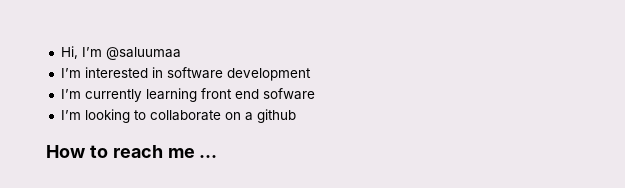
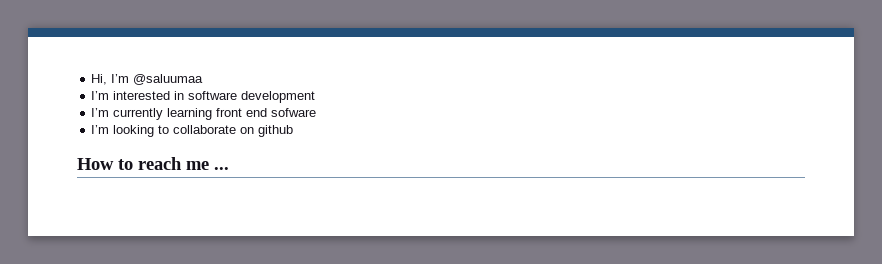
- I’m looking to collaborate on a github
+ I’m looking to collaborate on github

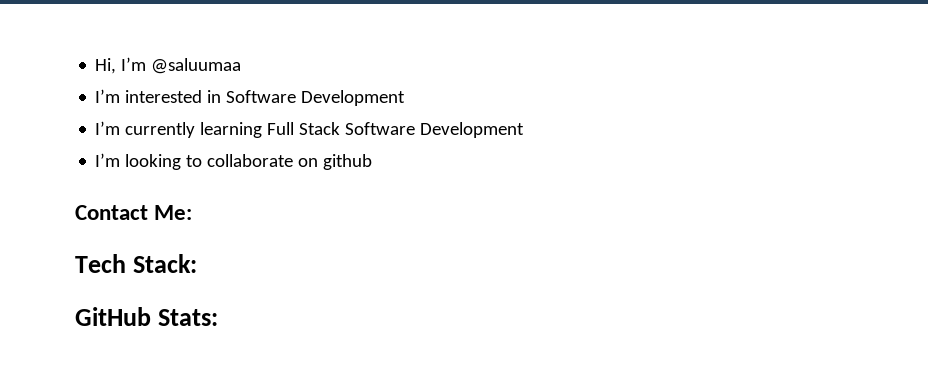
- I’m interested in software development
+ I’m interested in Software Development
- I’m currently learning front end sofware
+ I’m currently learning Full Stack Software Development
- How to reach me ...
+ Contact Me:
+ Tech Stack:
+ GitHub Stats:

